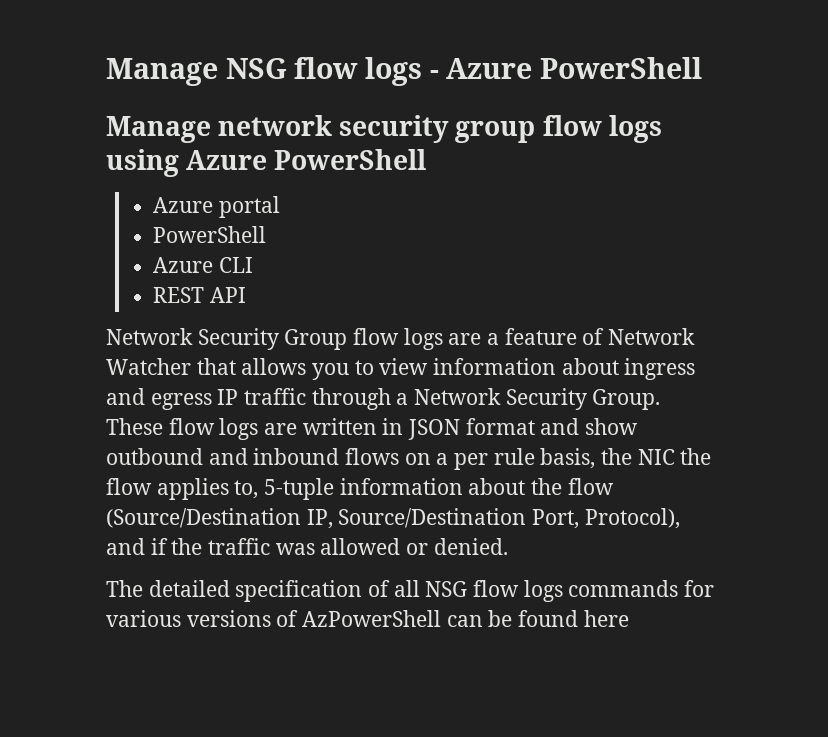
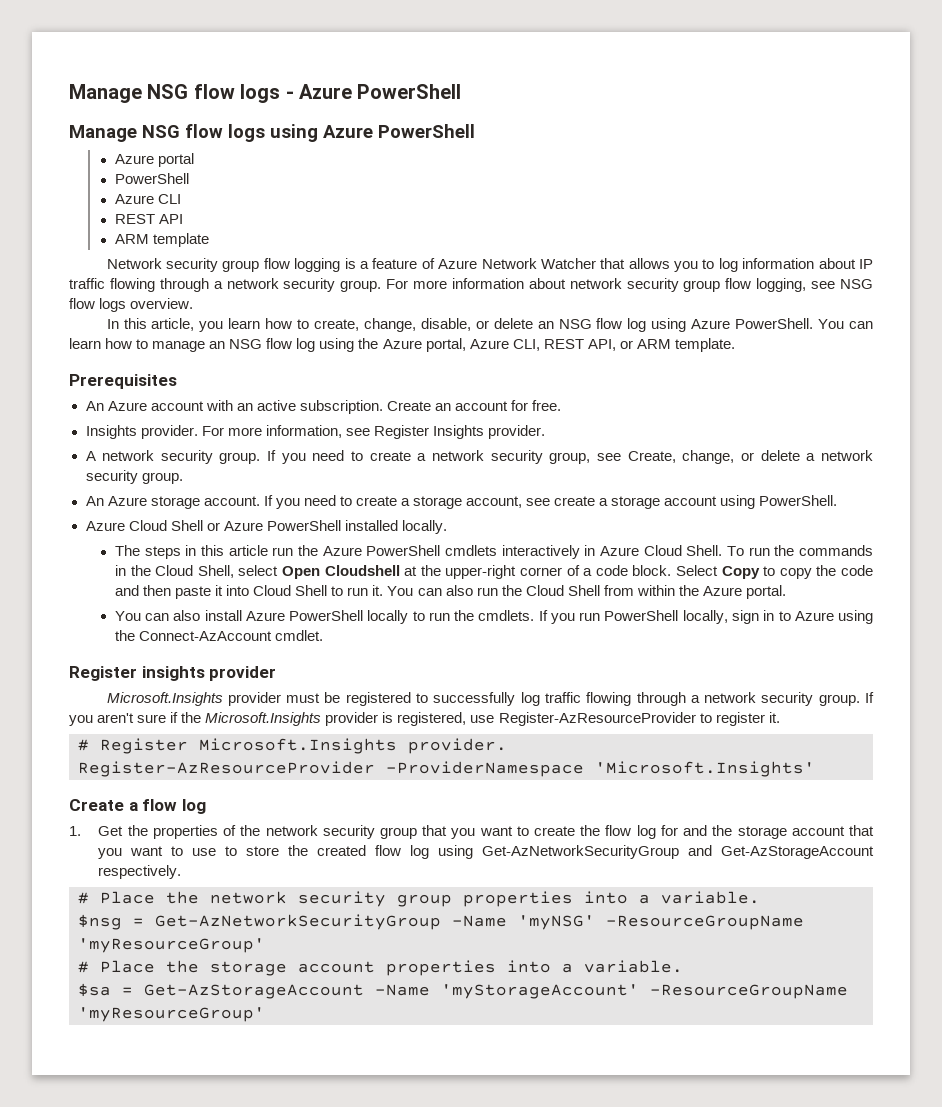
- Manage network security group flow logs using Azure PowerShell
+ Manage NSG flow logs using Azure PowerShell
- Network Security Group flow logs are a feature of Network Watcher that allows you to view information about ingress and egress IP traffic through a Network Security Group. These flow logs are written in JSON format and show outbound and inbound flows on a per rule basis, the NIC the flow applies to, 5-tuple information about the flow (Source/Destination IP, Source/Destination Port, Protocol), and if the traffic was allowed or denied.
- The detailed specification of all NSG flow logs commands for various versions of AzPowerShell can be found here
+ ARM template
+ Network security group flow logging is a feature of Azure Network Watcher that allows you to log information about IP traffic flowing through a network security group. For more information about network security group flow logging, see NSG flow logs overview.
+ In this article, you learn how to create, change, disable, or delete an NSG flow log using Azure PowerShell. You can learn how to manage an NSG flow log using the Azure portal, Azure CLI, REST API, or ARM template.
+ Prerequisites
+ An Azure account with an active subscription. Create an account for free.
+ Insights provider. For more information, see Register Insights provider.
+ A network security group. If you need to create a network security group, see Create, change, or delete a network security group.
+ An Azure storage account. If you need to create a storage account, see create a storage account using PowerShell.
+ Azure Cloud Shell or Azure PowerShell installed locally.
+ The steps in this article run the Azure PowerShell cmdlets interactively in Azure Cloud Shell. To run the commands in the Cloud Shell, select Open Cloudshell at the upper-right corner of a code block. Select Copy to copy the code and then paste it into Cloud Shell to run it. You can also run the Cloud Shell from within the Azure portal.
+ You can also install Azure PowerShell locally to run the cmdlets. If you run PowerShell locally, sign in to Azure using the Connect-AzAccount cmdlet.
+ Register insights provider
+ Microsoft.Insights provider must be registered to successfully log traffic flowing through a network security group. If you aren't sure if the Microsoft.Insights provider is registered, use Register-AzResourceProvider to register it.
+ # Register Microsoft.Insights provider.
+ Register-AzResourceProvider -ProviderNamespace 'Microsoft.Insights'
+ Create a flow log
+ 1. Get the properties of the network security group that you want to create the flow log for and the storage account that you want to use to store the created flow log using Get-AzNetworkSecurityGroup and Get-AzStorageAccount respectively.
+ # Place the network security group properties into a variable.
+ $nsg = Get-AzNetworkSecurityGroup -Name 'myNSG' -ResourceGroupName 'myResourceGroup'
+ # Place the storage account properties into a variable.
+ $sa = Get-AzStorageAccount -Name 'myStorageAccount' -ResourceGroupName 'myResourceGroup'

